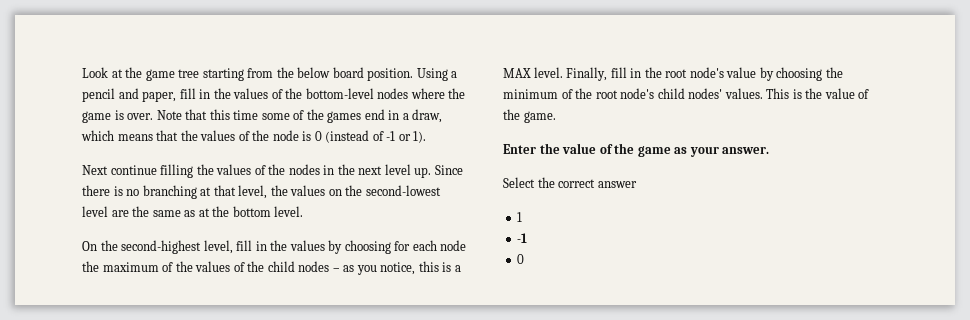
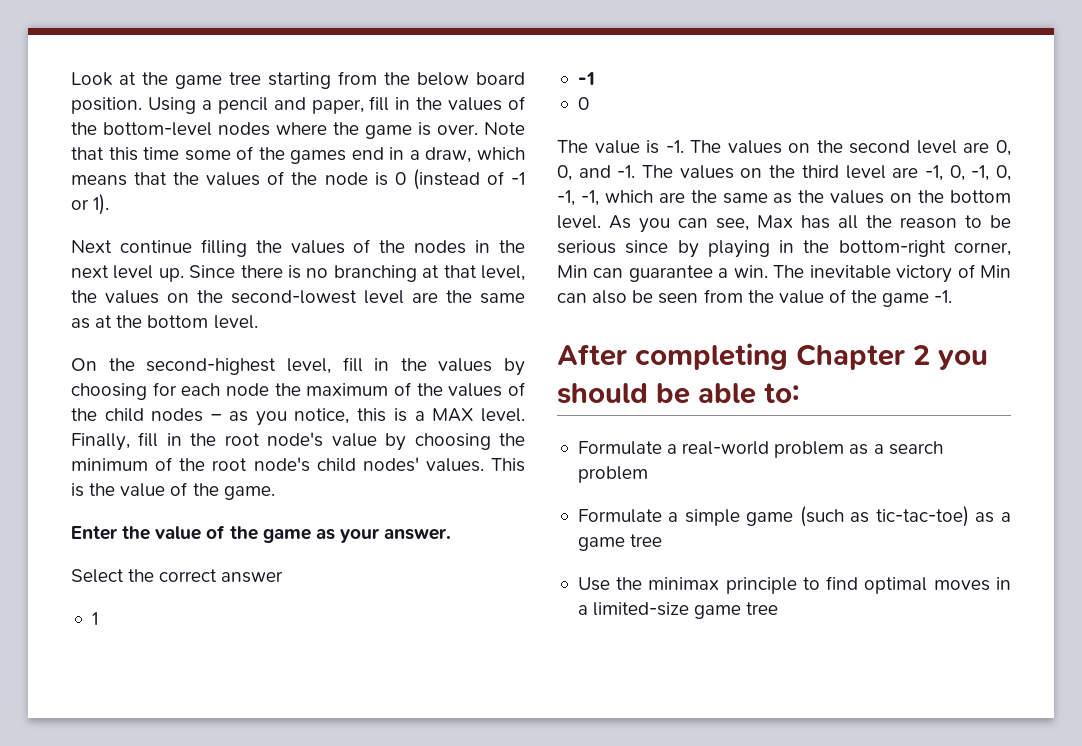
+ The value is -1. The values on the second level are 0, 0, and -1. The values on the third level are -1, 0, -1, 0, -1, -1, which are the same as the values on the bottom level. As you can see, Max has all the reason to be serious since by playing in the bottom-right corner, Min can guarantee a win. The inevitable victory of Min can also be seen from the value of the game -1.
+ After completing Chapter 2 you should be able to:
+ Formulate a real-world problem as a search problem
+ Formulate a simple game (such as tic-tac-toe) as a game tree
+ Use the minimax principle to find optimal moves in a limited-size game tree

